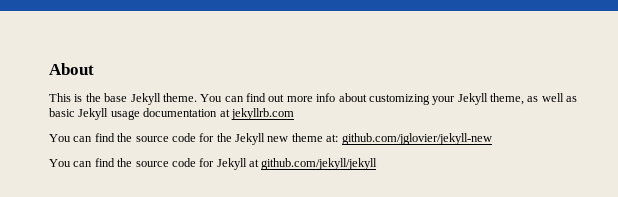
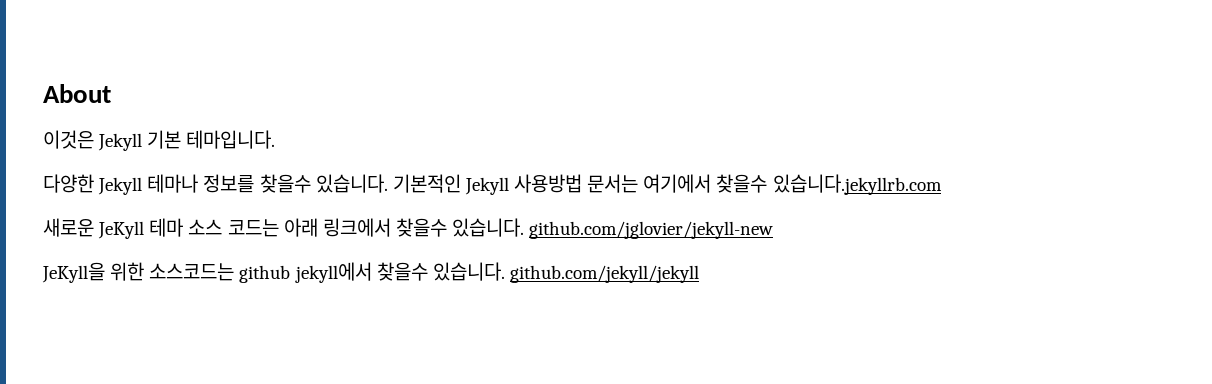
- This is the base Jekyll theme. You can find out more info about customizing your Jekyll theme, as well as basic Jekyll usage documentation at jekyllrb.com
- You can find the source code for the Jekyll new theme at: github.com/jglovier/jekyll-new
- You can find the source code for Jekyll at github.com/jekyll/jekyll
+ 이것은 Jekyll 기본 테마입니다.
+ 다양한 Jekyll 테마나 정보를 찾을수 있습니다. 기본적인 Jekyll 사용방법 문서는 여기에서 찾을수 있습니다.jekyllrb.com
+ 새로운 JeKyll 테마 소스 코드는 아래 링크에서 찾을수 있습니다. github.com/jglovier/jekyll-new
+ JeKyll을 위한 소스코드는 github jekyll에서 찾을수 있습니다. github.com/jekyll/jekyll

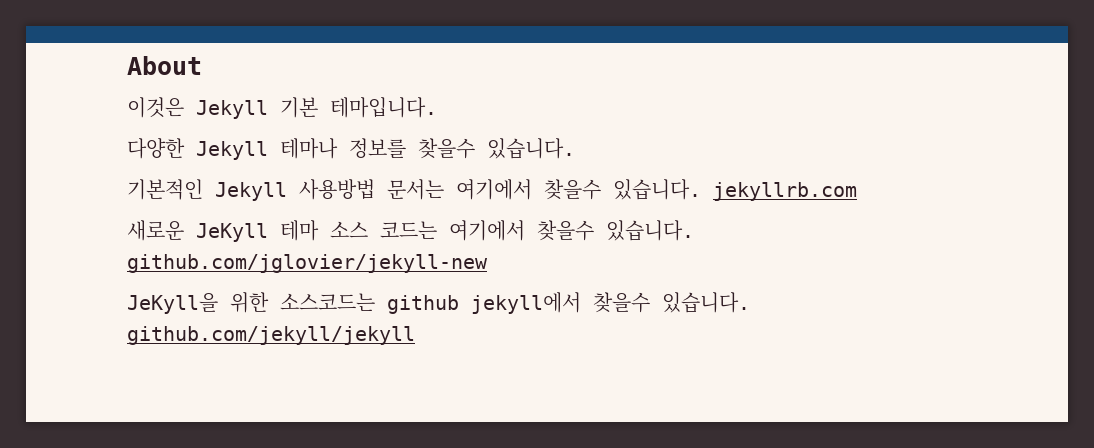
- 다양한 Jekyll 테마나 정보를 찾을수 있습니다. 기본적인 Jekyll 사용방법 문서는 여기에서 찾을수 있습니다.jekyllrb.com
+ 다양한 Jekyll 테마나 정보를 찾을수 있습니다.
+ 기본적인 Jekyll 사용방법 문서는 여기에서 찾을수 있습니다. jekyllrb.com
- 새로운 JeKyll 테마 소스 코드는 아래 링크에서 찾을수 있습니다. github.com/jglovier/jekyll-new
+ 새로운 JeKyll 테마 소스 코드는 여기에서 찾을수 있습니다. github.com/jglovier/jekyll-new

